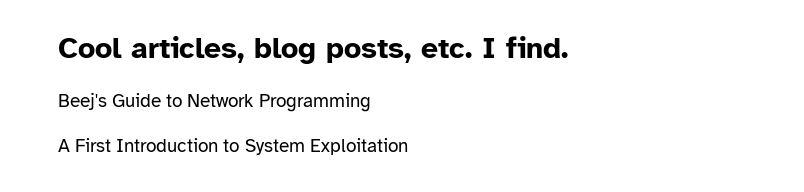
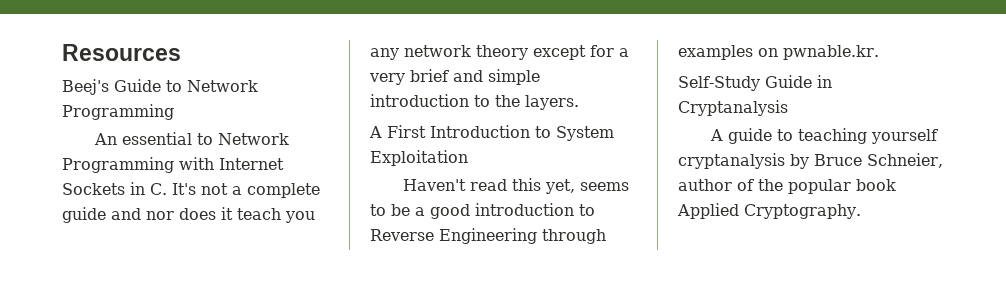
- Cool articles, blog posts, etc. I find.
+ Resources
+ An essential to Network Programming with Internet Sockets in C. It's not a complete guide and nor does it teach you any network theory except for a very brief and simple introduction to the layers.
+ Haven't read this yet, seems to be a good introduction to Reverse Engineering through examples on pwnable.kr.
+ Self-Study Guide in Cryptanalysis
+ A guide to teaching yourself cryptanalysis by Bruce Schneier, author of the popular book Applied Cryptography.

